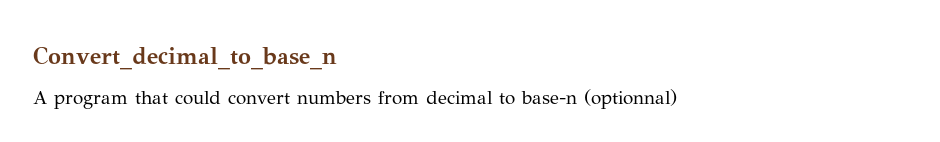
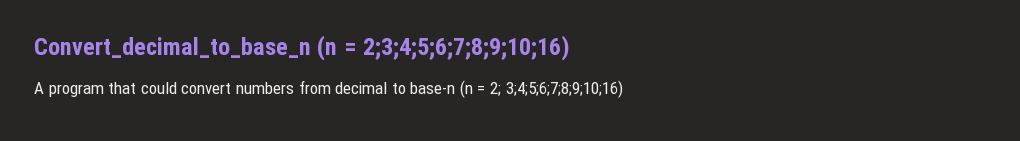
- Convert_decimal_to_base_n
+ Convert_decimal_to_base_n (n = 2;3;4;5;6;7;8;9;10;16)
- A program that could convert numbers from decimal to base-n (optionnal)
+ A program that could convert numbers from decimal to base-n (n = 2; 3;4;5;6;7;8;9;10;16)

